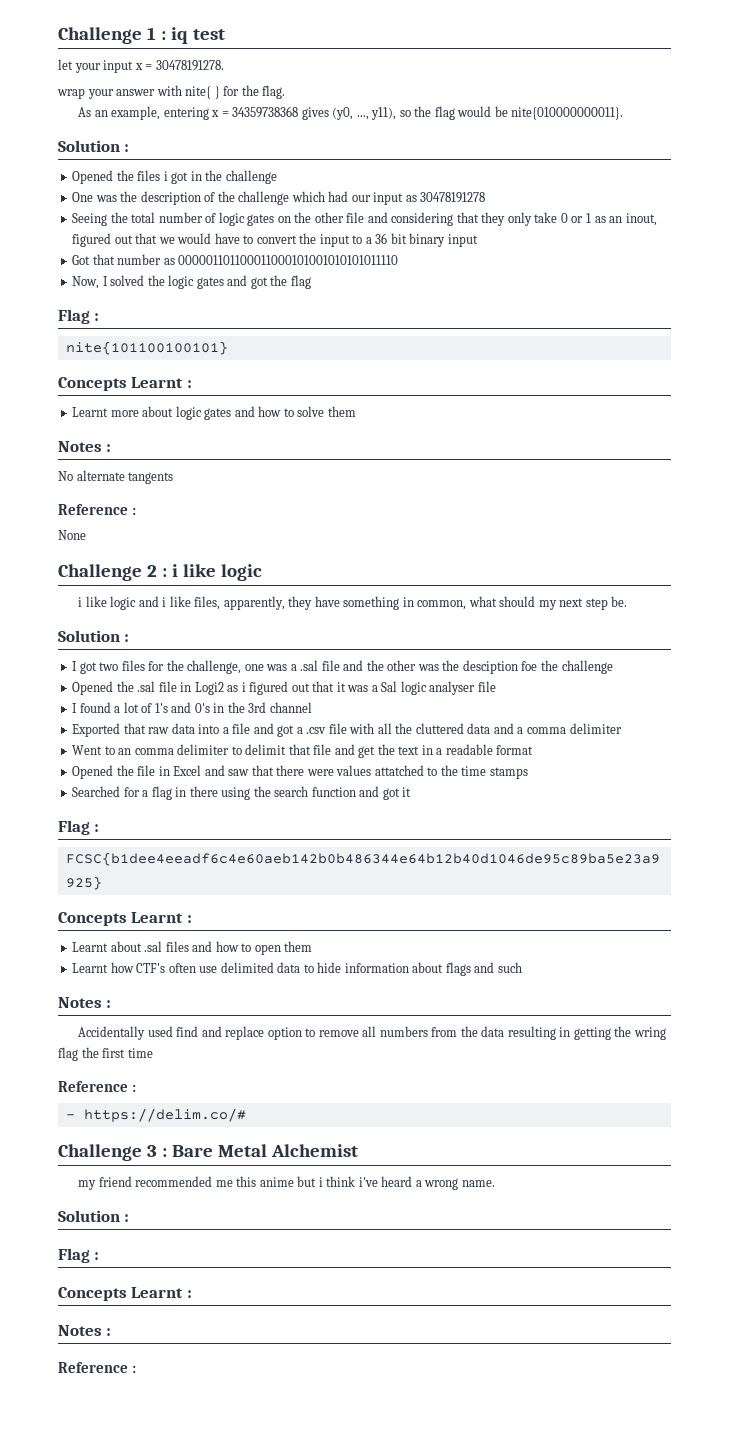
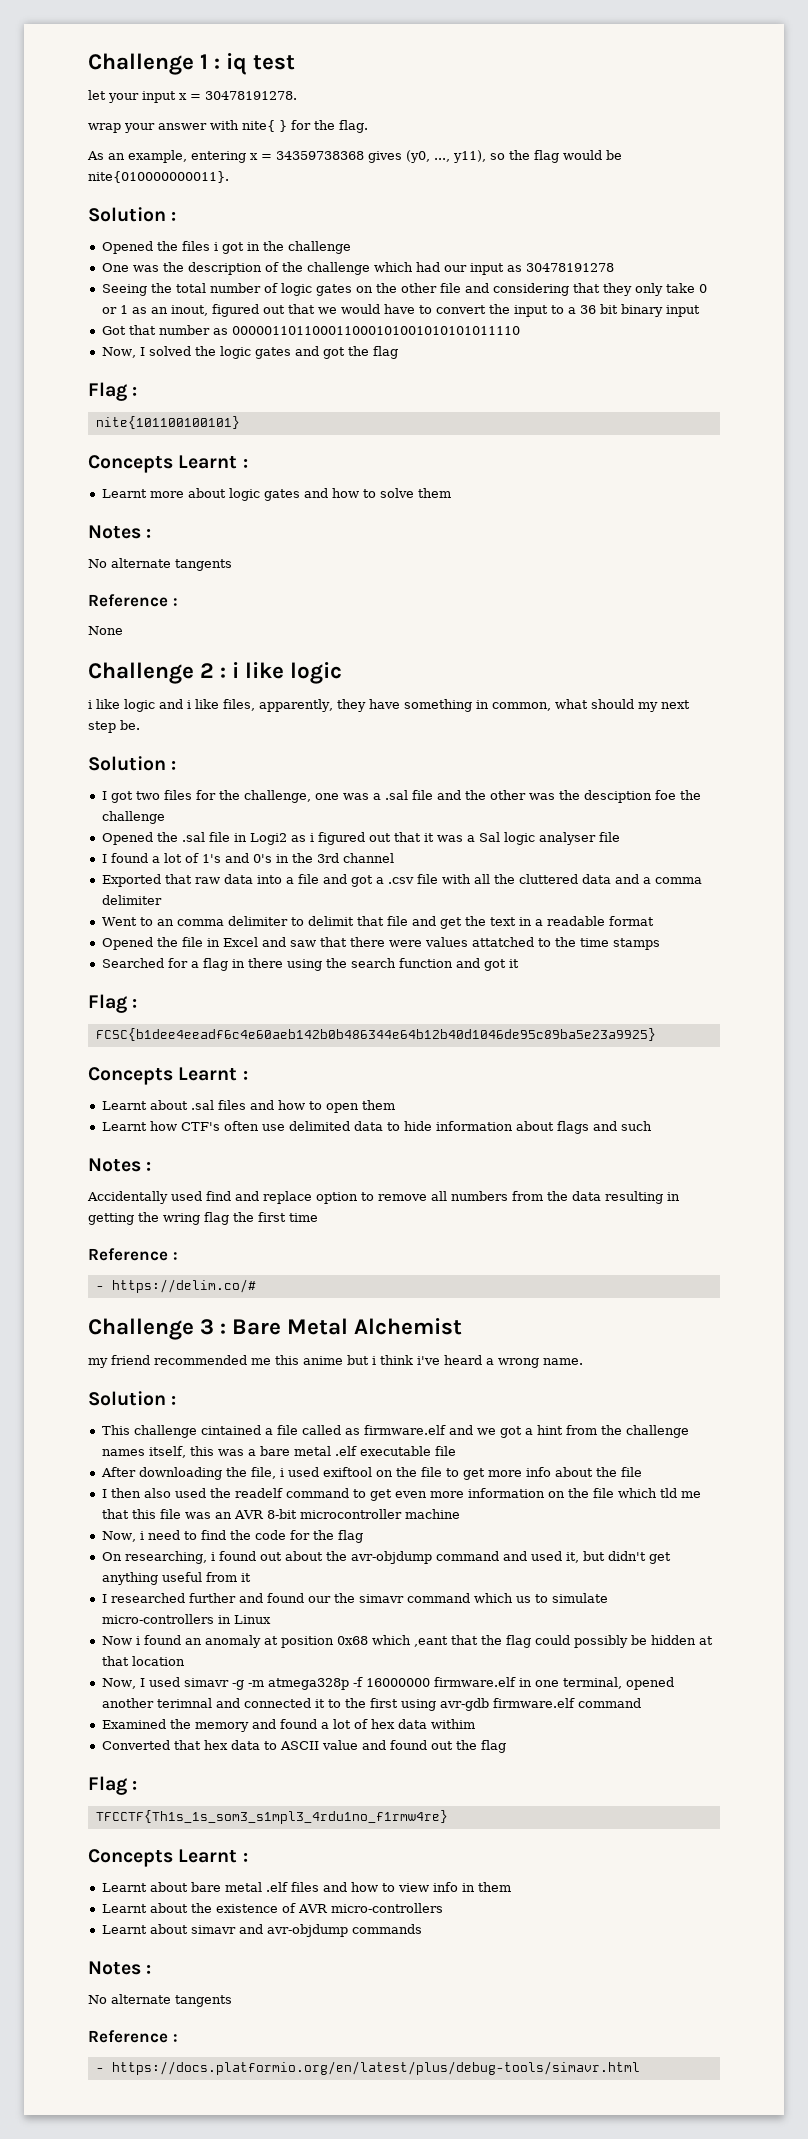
  my friend recommended me this anime but i think i've heard a wrong name.
  Solution :
+ This challenge cintained a file called as firmware.elf and we got a hint from the challenge names itself, this was a bare metal .elf executable file
+ After downloading the file, i used exiftool on the file to get more info about the file
+ I then also used the readelf command to get even more information on the file which tld me that this file was an AVR 8-bit microcontroller machine
+ Now, i need to find the code for the flag
+ On researching, i found out about the avr-objdump command and used it, but didn't get anything useful from it
+ I researched further and found our the simavr command which us to simulate micro-controllers in Linux
+ Now i found an anomaly at position 0x68 which ,eant that the flag could possibly be hidden at that location
+ Now, I used simavr -g -m atmega328p -f 16000000 firmware.elf in one terminal, opened another terimnal and connected it to the first using avr-gdb firmware.elf command
+ Examined the memory and found a lot of hex data withim
+ Converted that hex data to ASCII value and found out the flag
  Flag :
+ TFCCTF{Th1s_1s_som3_s1mpl3_4rdu1no_f1rmw4re}
  Concepts Learnt :
+ Learnt about bare metal .elf files and how to view info in them
+ Learnt about the existence of AVR micro-controllers
+ Learnt about simavr and avr-objdump commands
  Notes :
+ No alternate tangents
  Reference :
+ - https://docs.platformio.org/en/latest/plus/debug-tools/simavr.html

